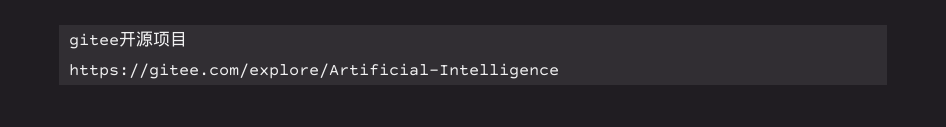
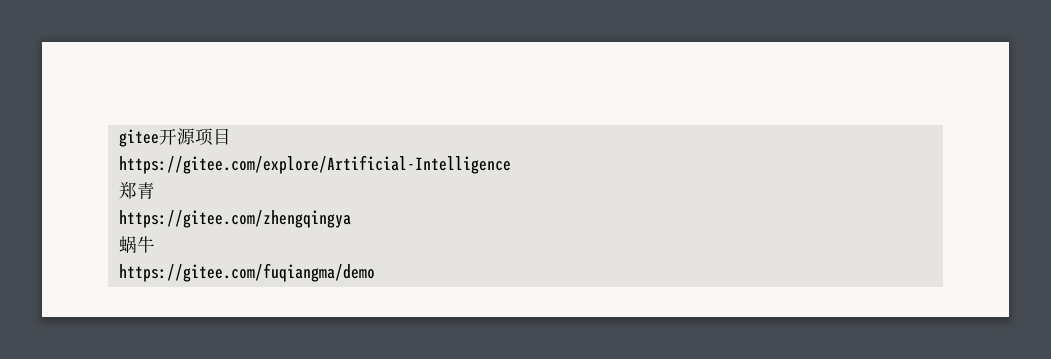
+ 郑青
+ https://gitee.com/zhengqingya
+ 蜗牛
+ https://gitee.com/fuqiangma/demo

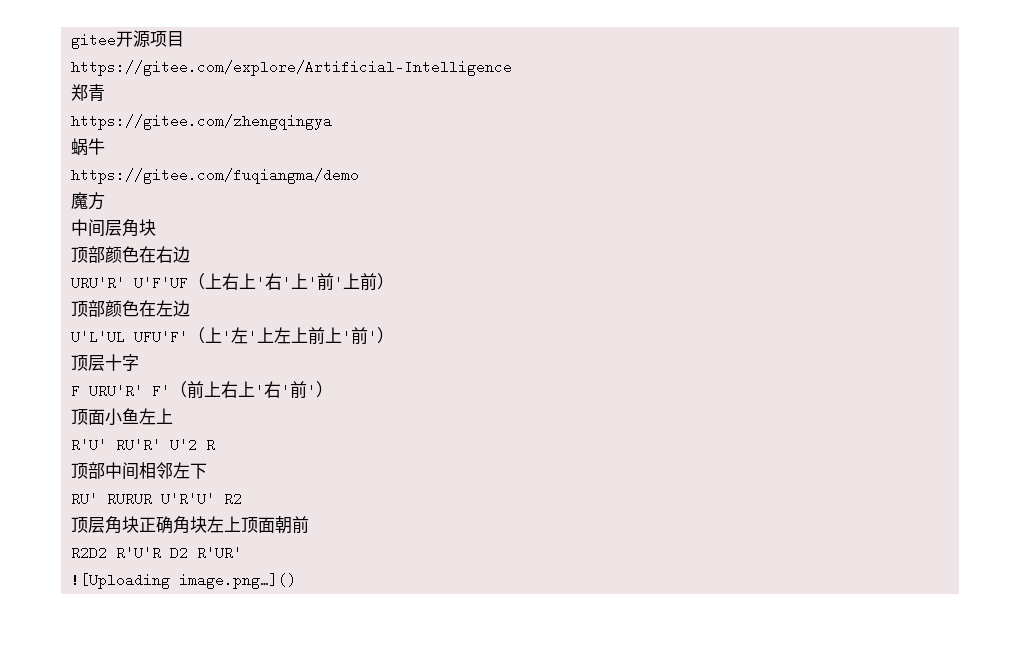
+ 魔方
+ 中间层角块
+ 顶部颜色在右边
+ URU'R' U'F'UF（上右上'右'上'前'上前）
+ 顶部颜色在左边
+ U'L'UL UFU'F'（上'左'上左上前上'前'）
+ 顶层十字
+ F URU'R' F'（前上右上'右'前'）
+ 顶面小鱼左上
+ R'U' RU'R' U'2 R
+ 顶部中间相邻左下
+ RU' RURUR U'R'U' R2
+ 顶层角块正确角块左上顶面朝前
+ R2D2 R'U'R D2 R'UR'
+ ![Uploading image.png…]()

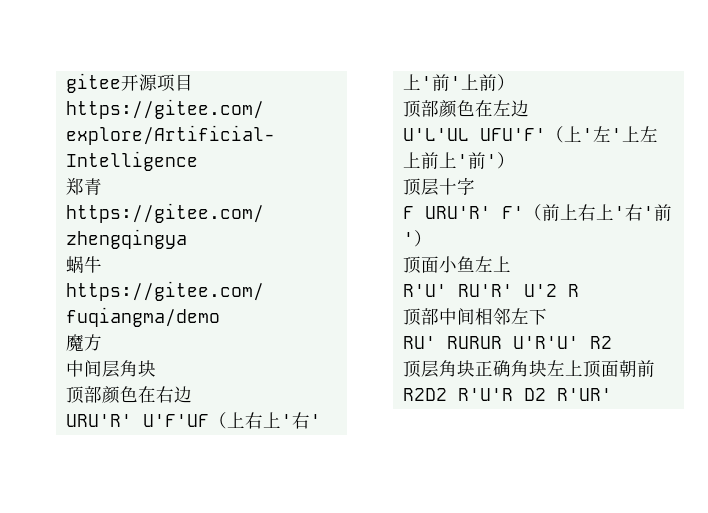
- ![Uploading image.png…]()

